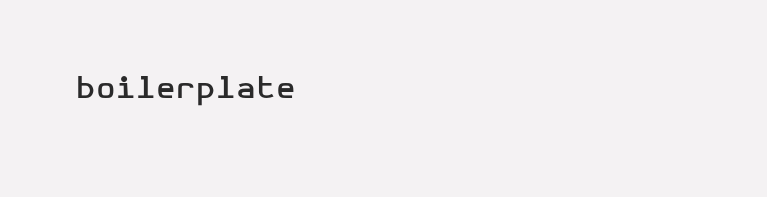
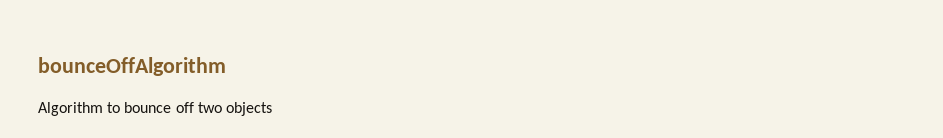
- boilerplate
+ bounceOffAlgorithm
+ Algorithm to bounce off two objects

